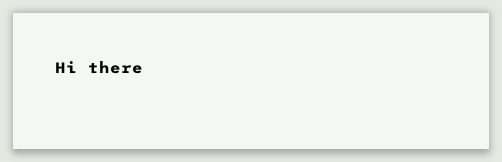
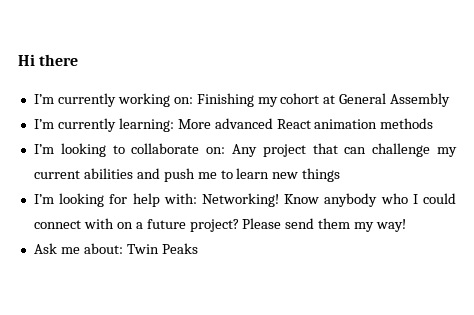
+ I’m currently working on: Finishing my cohort at General Assembly
+ I’m currently learning: More advanced React animation methods
+ I’m looking to collaborate on: Any project that can challenge my current abilities and push me to learn new things
+ I’m looking for help with: Networking! Know anybody who I could connect with on a future project? Please send them my way!
+ Ask me about: Twin Peaks

